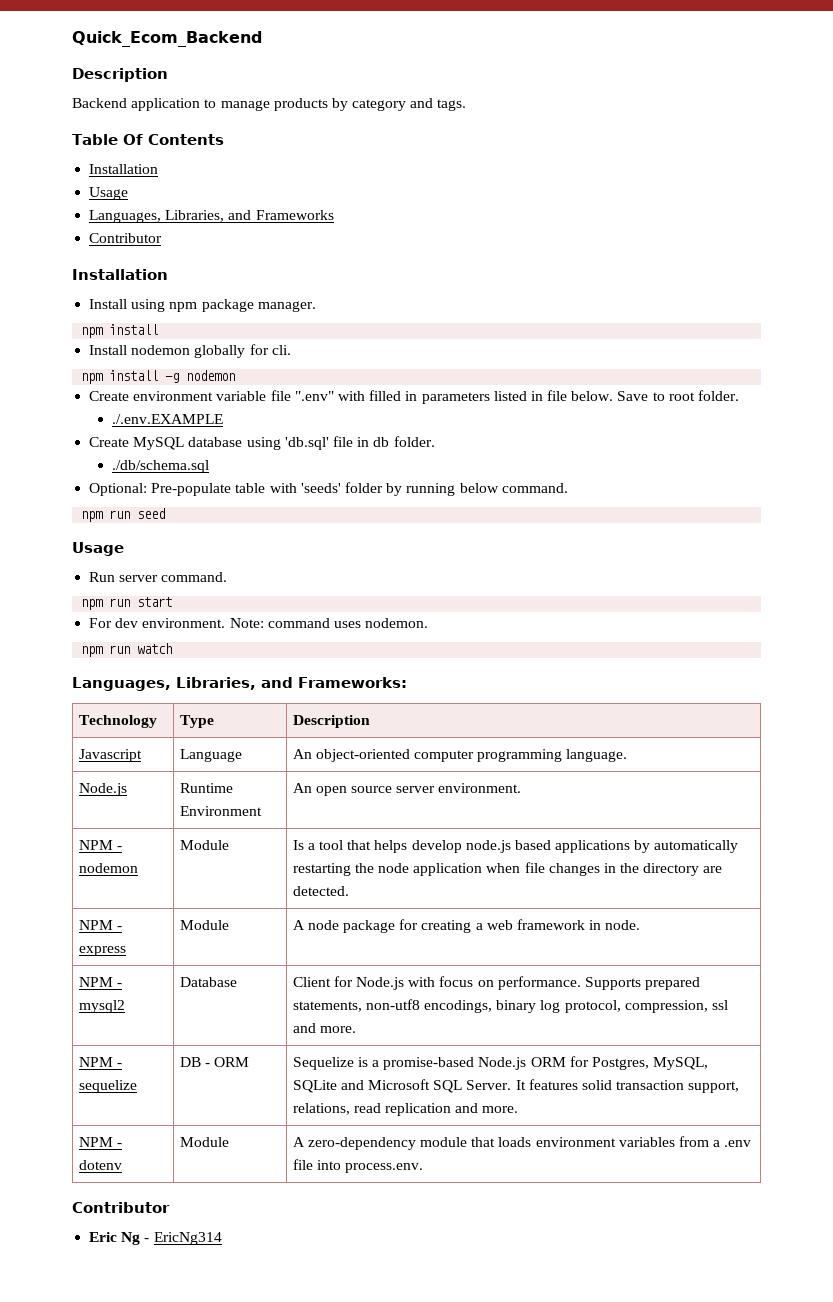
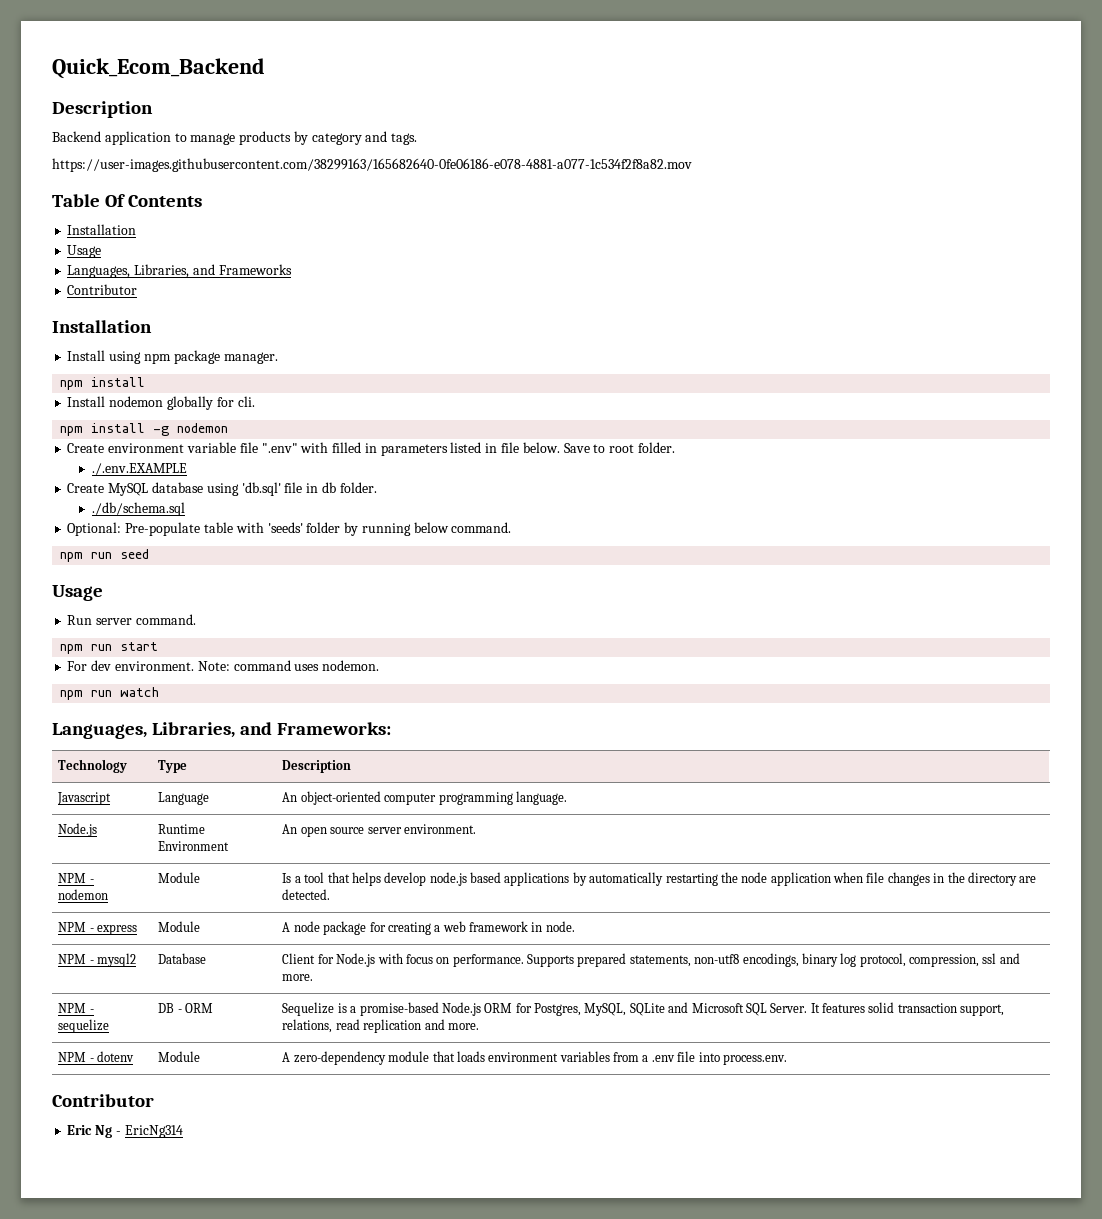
+ https://user-images.githubusercontent.com/38299163/165682640-0fe06186-e078-4881-a077-1c534f2f8a82.mov

